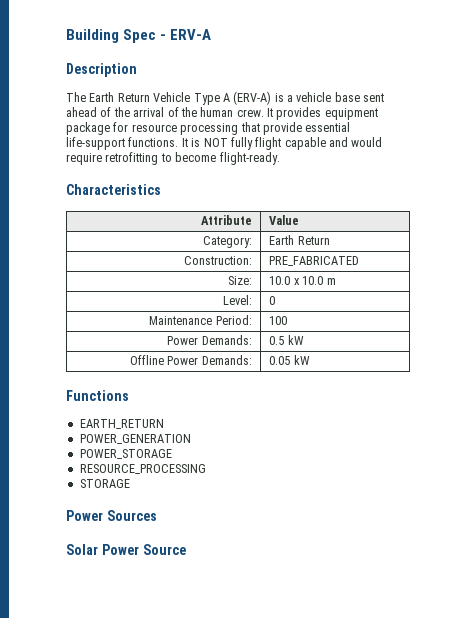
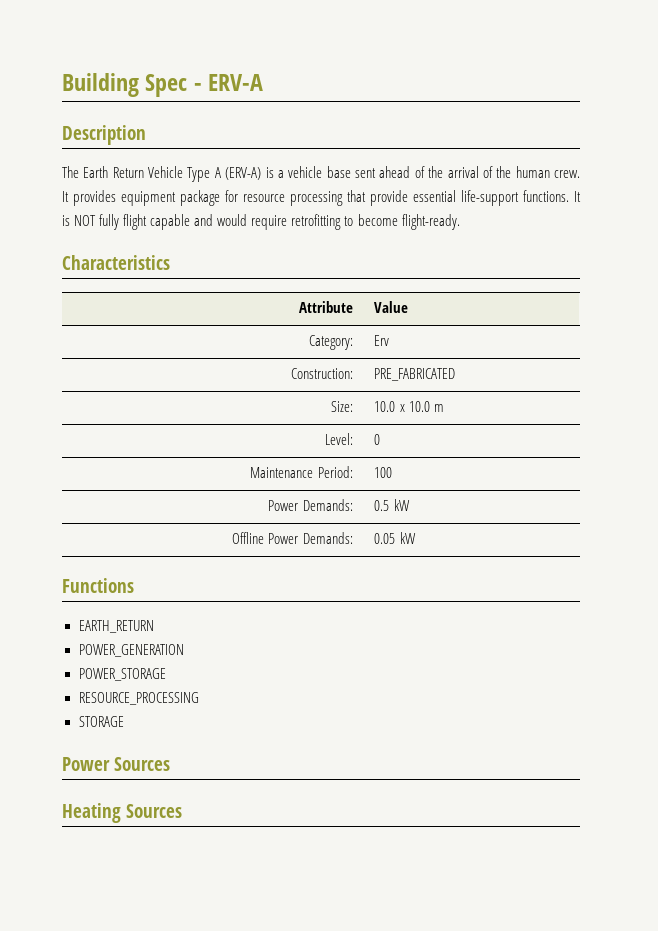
- Category: | Earth Return
+ Category: | Erv
- Solar Power Source
+ Heating Sources

